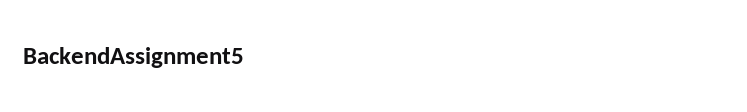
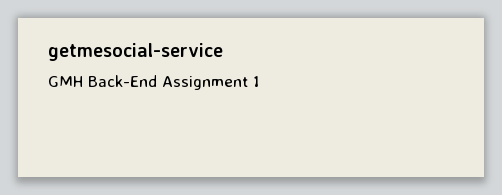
- BackendAssignment5
+ getmesocial-service
+ GMH Back-End Assignment 1

